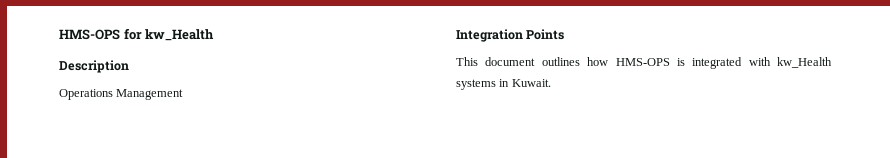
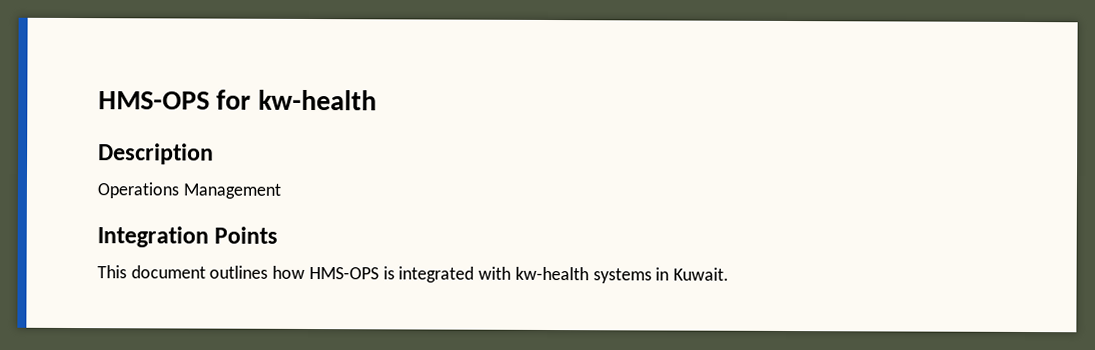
- HMS-OPS for kw_Health
+ HMS-OPS for kw-health
- This document outlines how HMS-OPS is integrated with kw_Health systems in Kuwait.
+ This document outlines how HMS-OPS is integrated with kw-health systems in Kuwait.

